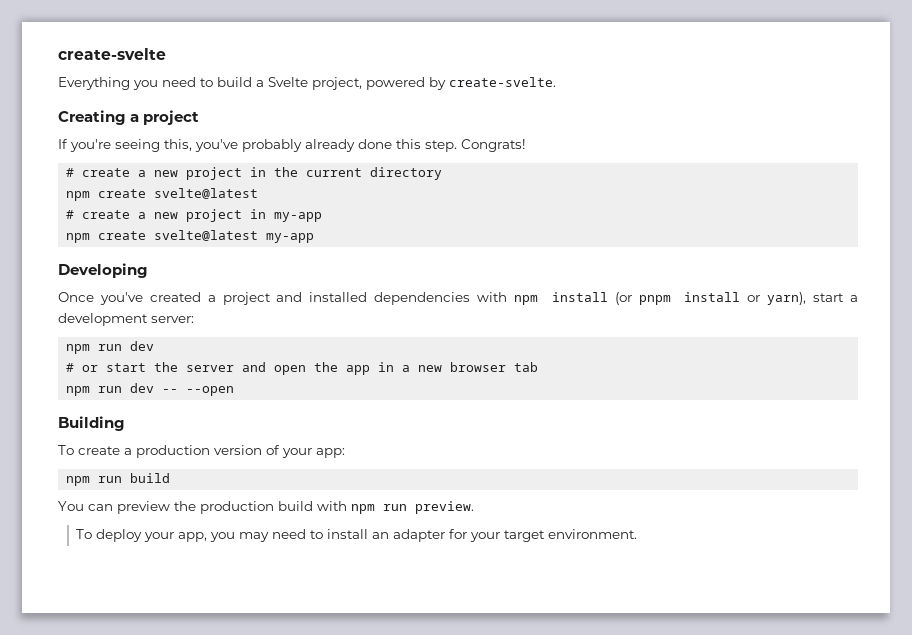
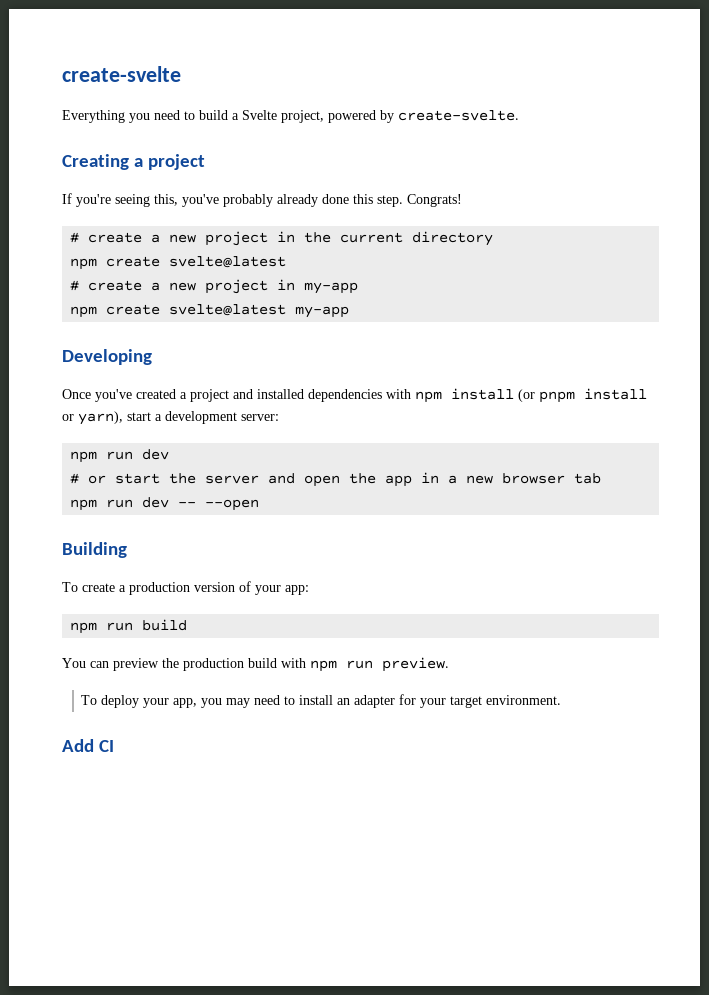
+ Add CI

